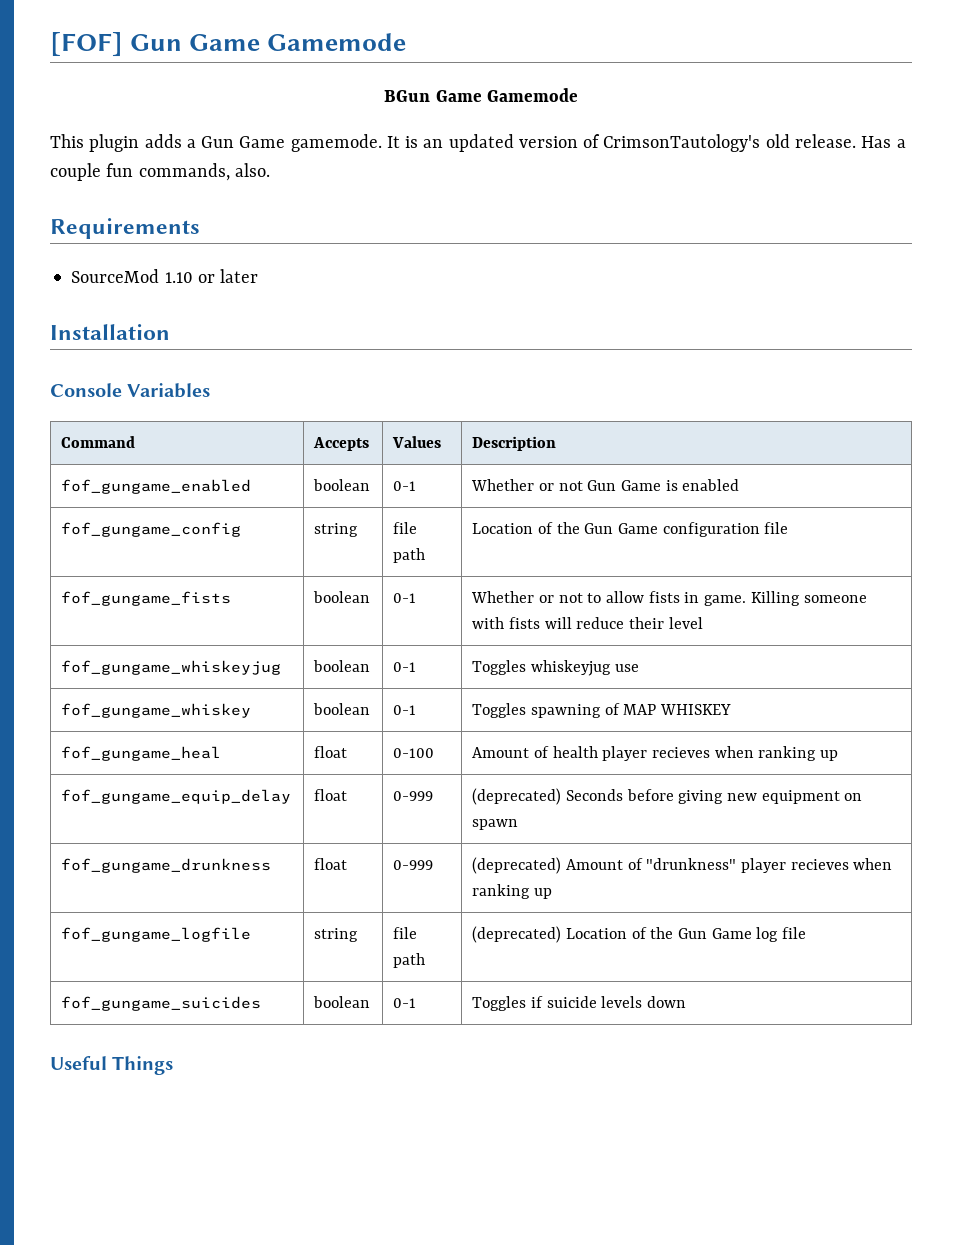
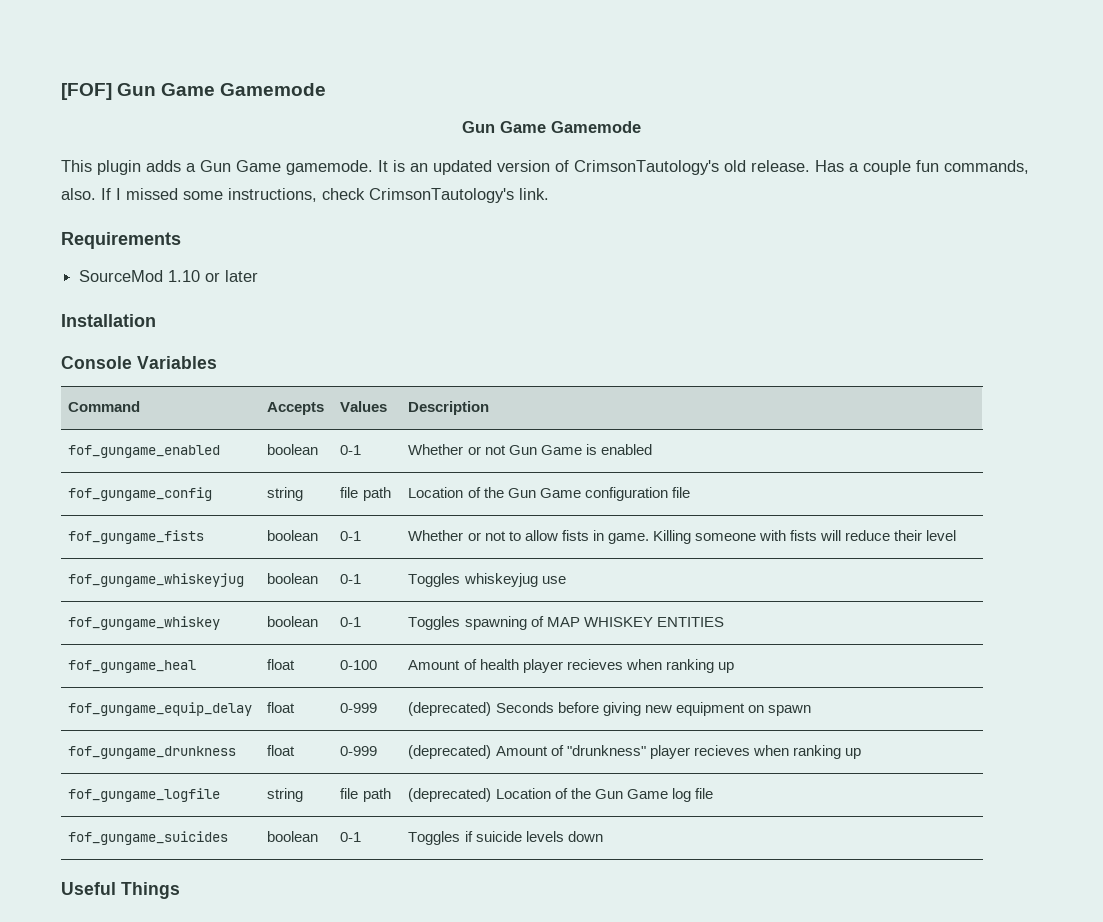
  [FOF] Gun Game Gamemode
- BGun Game Gamemode
+ Gun Game Gamemode
+ If I missed some instructions, check CrimsonTautology's link.
- fof_gungame_whiskey | boolean | 0-1 | Toggles spawning of MAP WHISKEY
+ fof_gungame_whiskey | boolean | 0-1 | Toggles spawning of MAP WHISKEY ENTITIES

